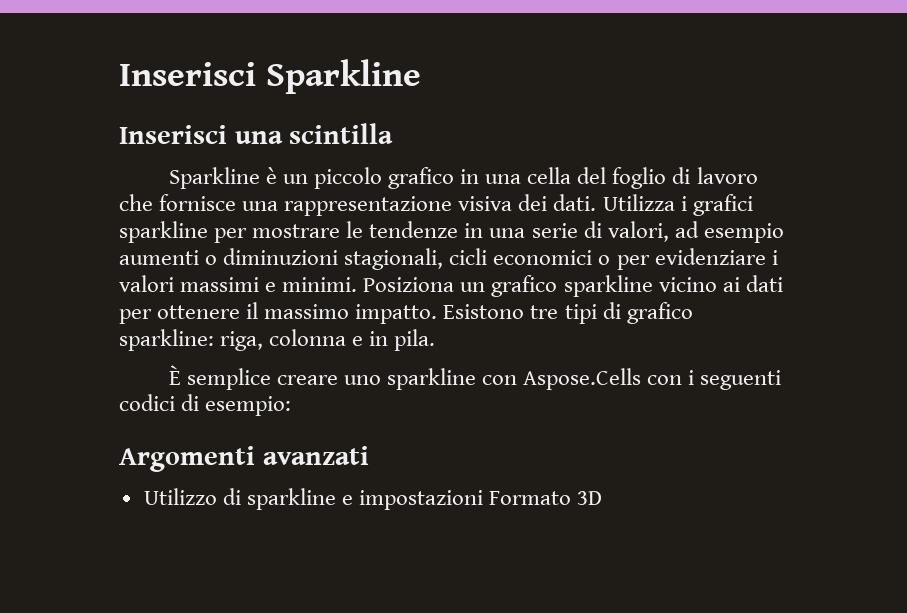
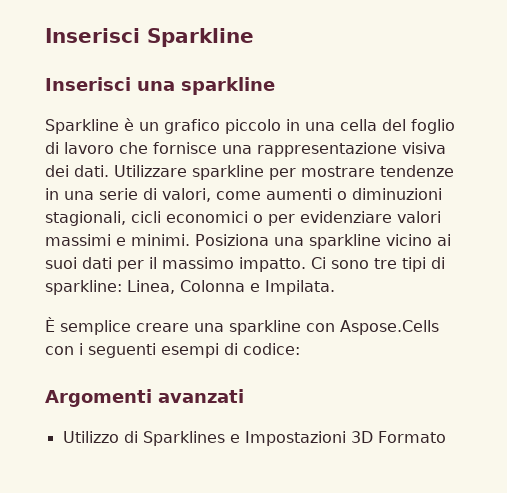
- Inserisci una scintilla
+ Inserisci una sparkline
- Sparkline è un piccolo grafico in una cella del foglio di lavoro che fornisce una rappresentazione visiva dei dati.
+ Sparkline è un grafico piccolo in una cella del foglio di lavoro che fornisce una rappresentazione visiva dei dati.
- Utilizza i grafici sparkline per mostrare le tendenze in una serie di valori, ad esempio aumenti o diminuzioni stagionali, cicli economici o per evidenziare i valori massimi e minimi.
+ Utilizzare sparkline per mostrare tendenze in una serie di valori, come aumenti o diminuzioni stagionali, cicli economici o per evidenziare valori massimi e minimi.
- Posiziona un grafico sparkline vicino ai dati per ottenere il massimo impatto.
+ Posiziona una sparkline vicino ai suoi dati per il massimo impatto.
- Esistono tre tipi di grafico sparkline: riga, colonna e in pila.
+ Ci sono tre tipi di sparkline: Linea, Colonna e Impilata.
- È semplice creare uno sparkline con Aspose.Cells con i seguenti codici di esempio:
+ È semplice creare una sparkline con Aspose.Cells con i seguenti esempi di codice:
- Utilizzo di sparkline e impostazioni Formato 3D
+ Utilizzo di Sparklines e Impostazioni 3D Formato

